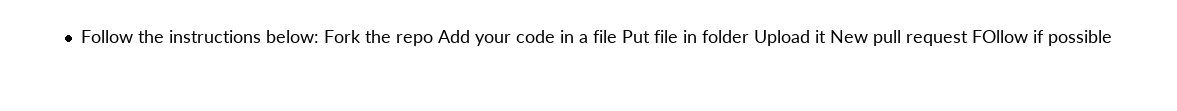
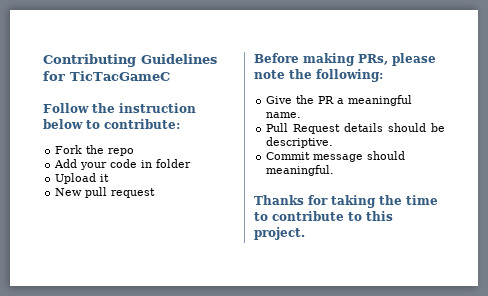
- Follow the instructions below: Fork the repo Add your code in a file Put file in folder Upload it New pull request FOllow if possible
+ Contributing Guidelines for TicTacGameC
+ Follow the instruction below to contribute:
+ Fork the repo
+ Add your code in folder
+ Upload it
+ New pull request
+ Before making PRs, please note the following:
+ Give the PR a meaningful name.
+ Pull Request details should be descriptive.
+ Commit message should meaningful.
+ Thanks for taking the time to contribute to this project.

